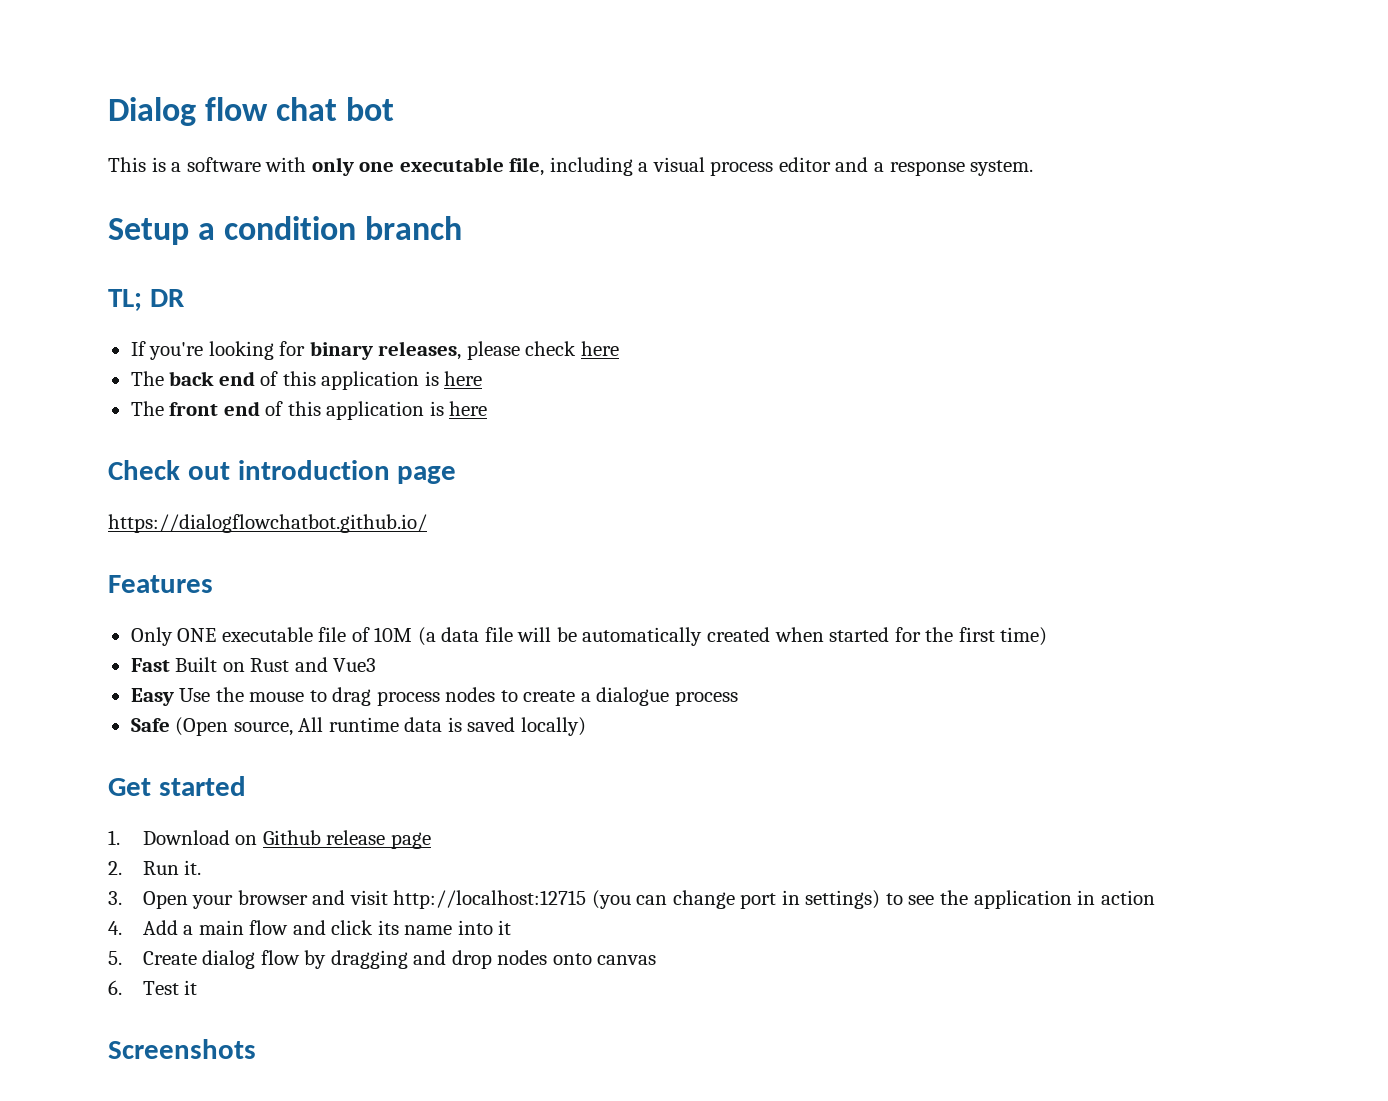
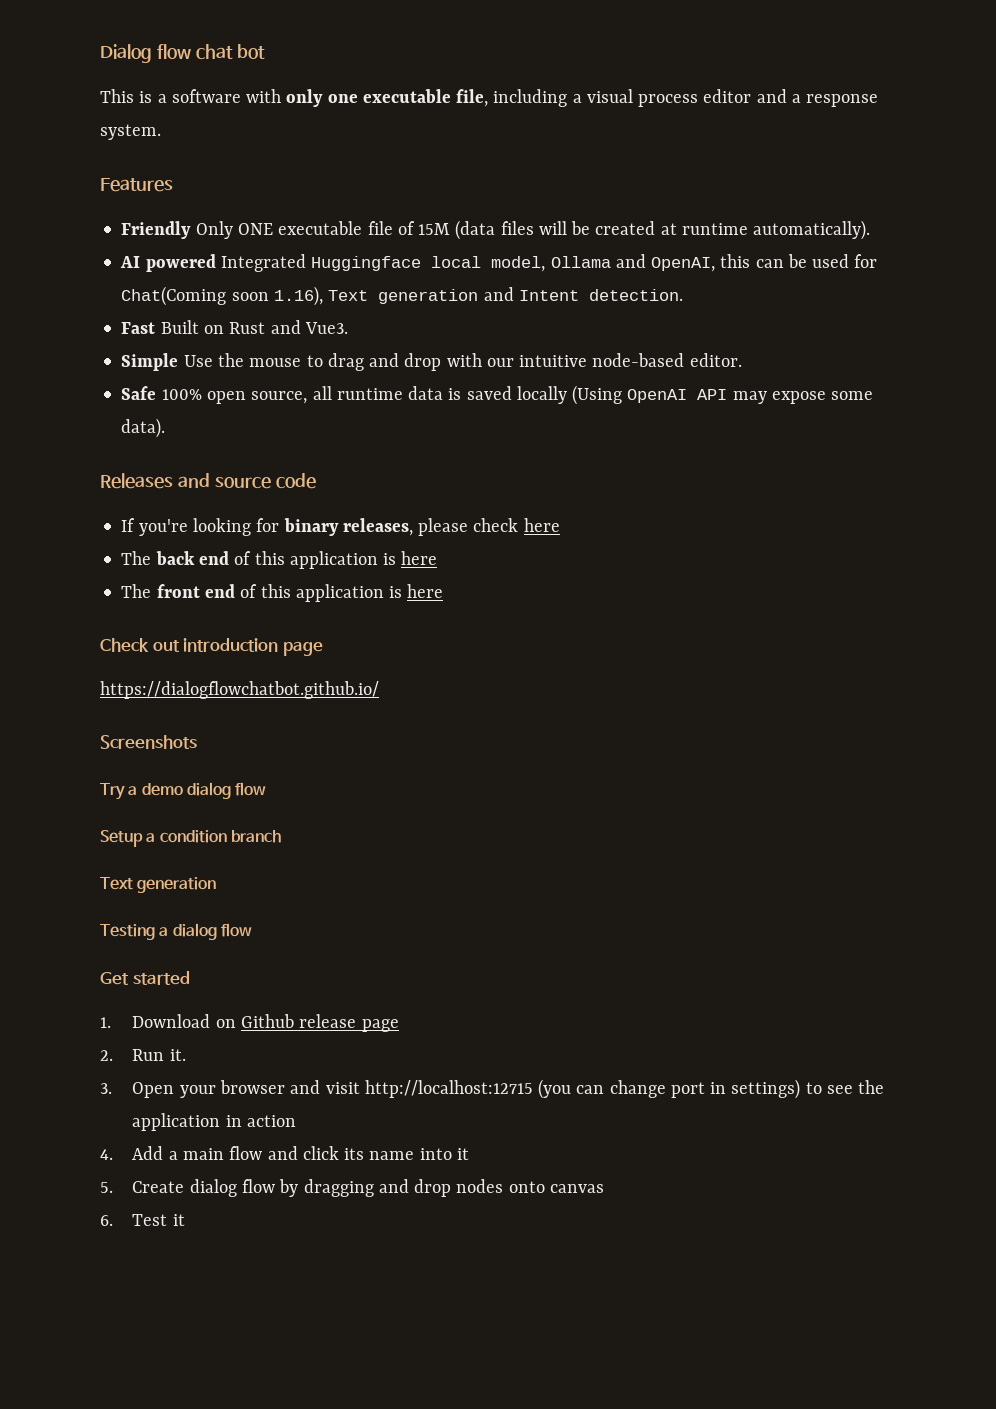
- Setup a condition branch
- TL; DR
+ Features
+ Friendly Only ONE executable file of 15M (data files will be created at runtime automatically).
+ AI powered Integrated Huggingface local model, Ollama and OpenAI, this can be used for Chat(Coming soon 1.16), Text generation and Intent detection.
+ Fast Built on Rust and Vue3.
+ Simple Use the mouse to drag and drop with our intuitive node-based editor.
+ Safe 100% open source, all runtime data is saved locally (Using OpenAI API may expose some data).
+ Releases and source code
- Features
- Only ONE executable file of 10M (a data file will be automatically created when started for the first time)
- Fast Built on Rust and Vue3
- Easy Use the mouse to drag process nodes to create a dialogue process
- Safe (Open source, All runtime data is saved locally)
+ Screenshots
+ Try a demo dialog flow
+ Setup a condition branch
+ Text generation
+ Testing a dialog flow
- Screenshots

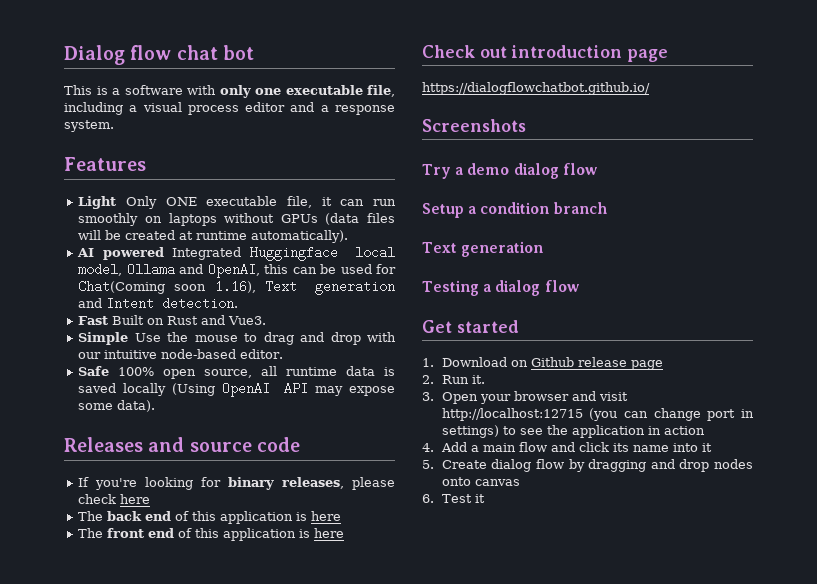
- Friendly Only ONE executable file of 15M (data files will be created at runtime automatically).
+ Light Only ONE executable file, it can run smoothly on laptops without GPUs (data files will be created at runtime automatically).

